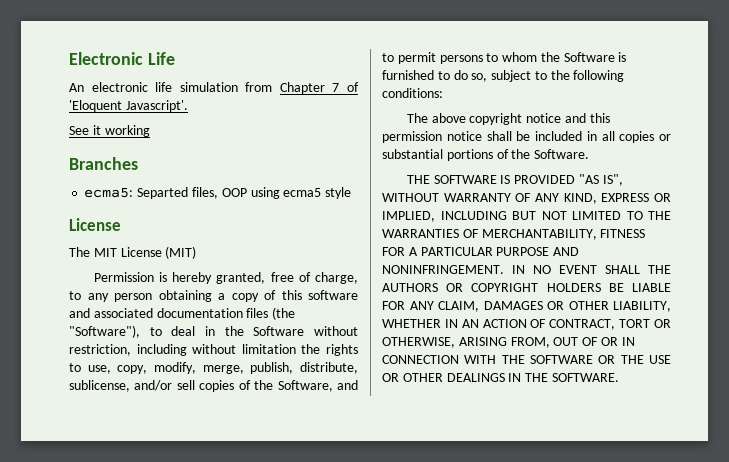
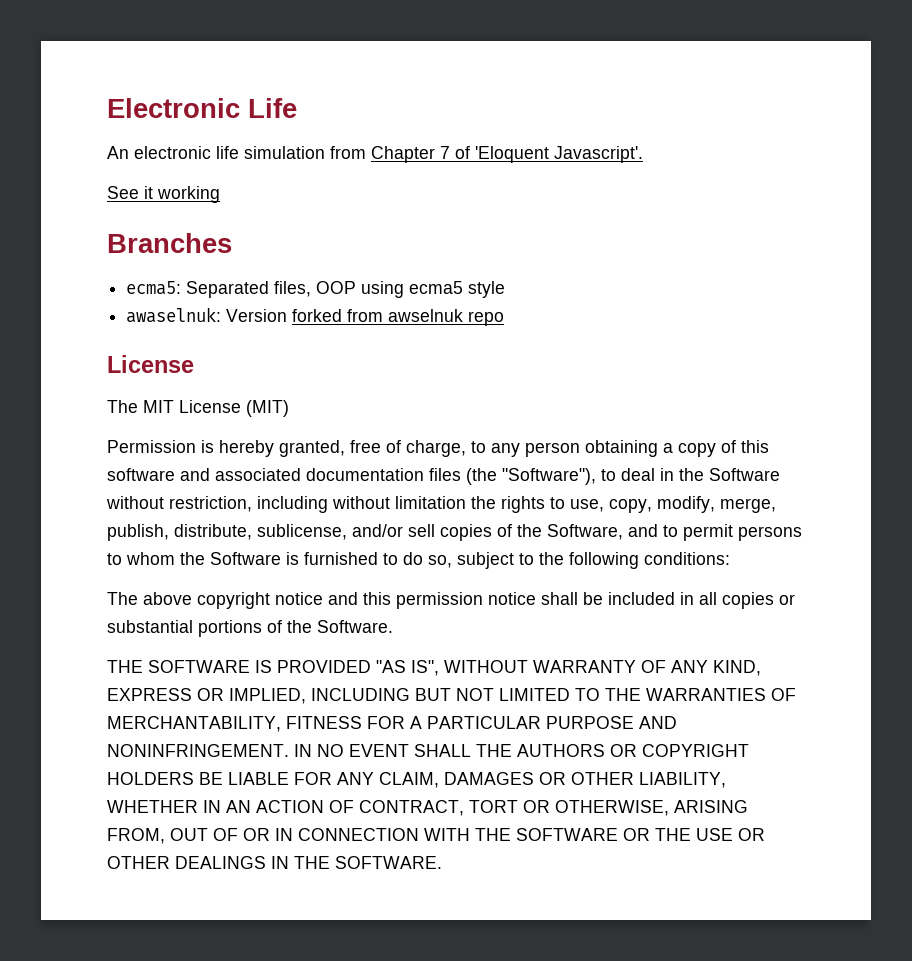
- ecma5: Separted files, OOP using ecma5 style
+ ecma5: Separated files, OOP using ecma5 style
+ awaselnuk: Version forked from awselnuk repo

